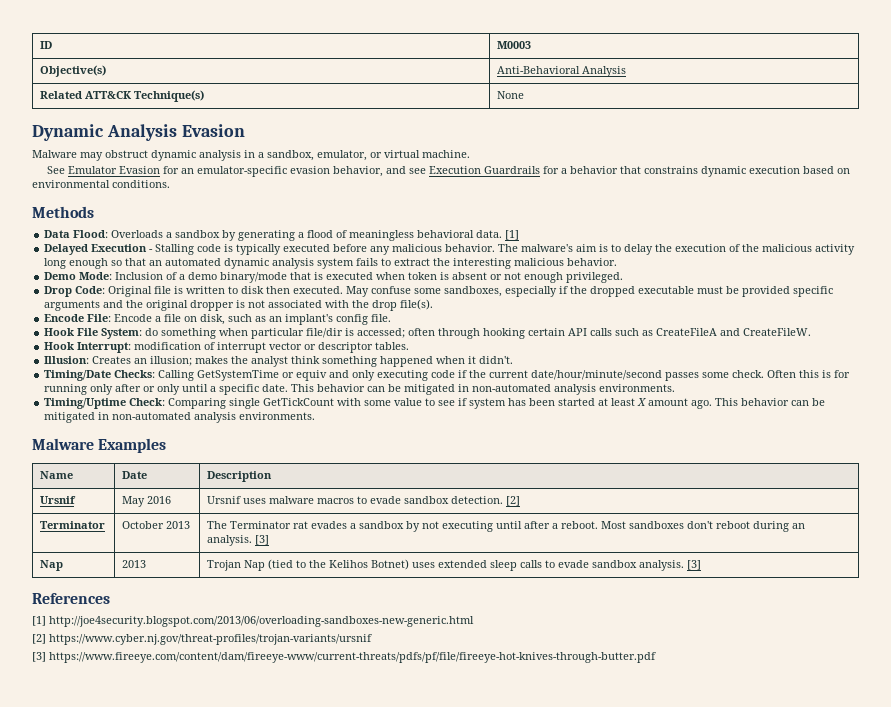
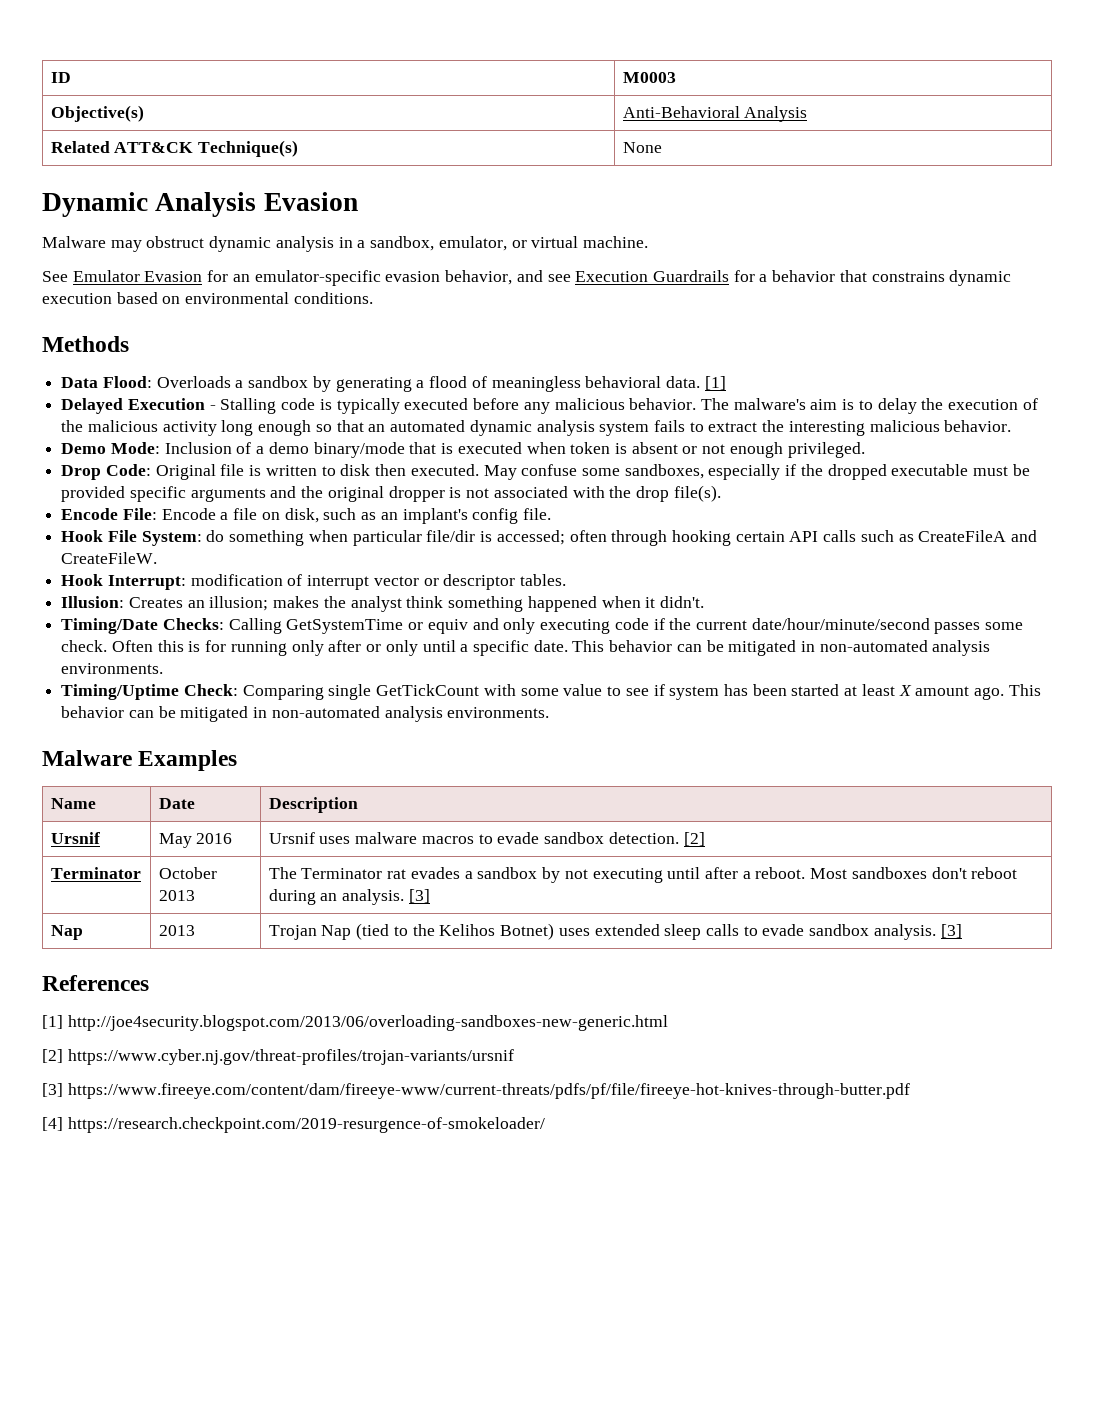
+ [4] https://research.checkpoint.com/2019-resurgence-of-smokeloader/

